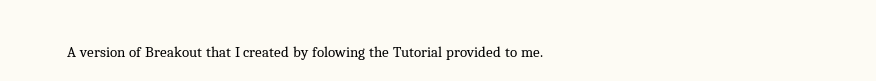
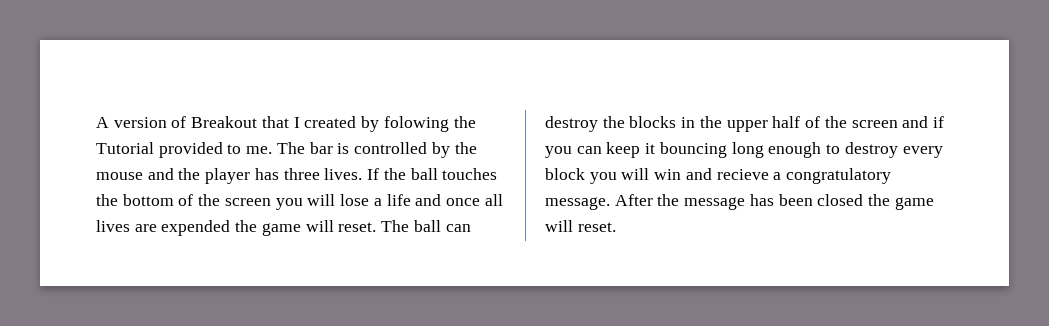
+ The bar is controlled by the mouse and the player has three lives. If the ball touches the bottom of the screen you will lose a life and once all lives are expended the game will reset. The ball can destroy the blocks in the upper half of the screen and if you can keep it bouncing long enough to destroy every block you will win and recieve a congratulatory message. After the message has been closed the game will reset.

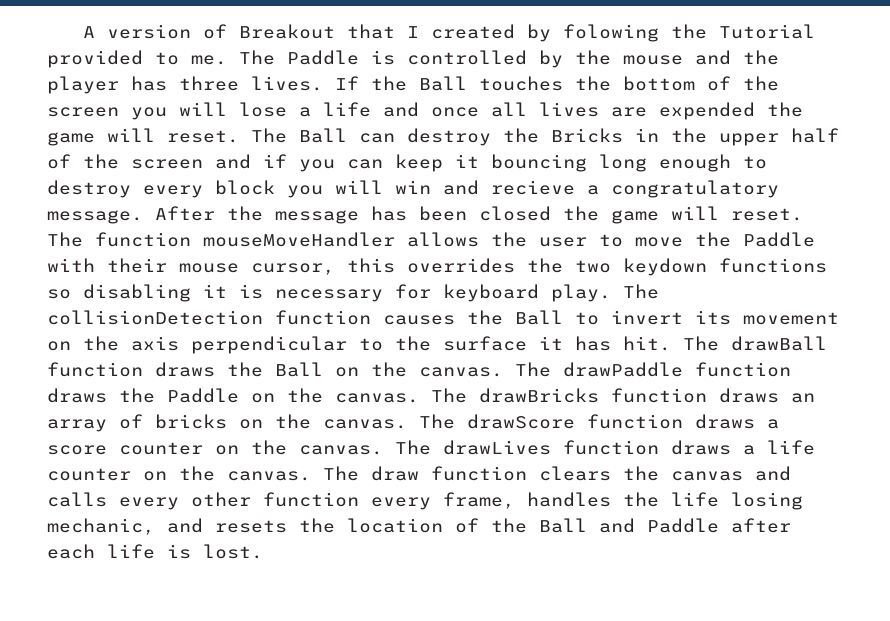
- The bar is controlled by the mouse and the player has three lives.
+ The Paddle is controlled by the mouse and the player has three lives.
- If the ball touches the bottom of the screen you will lose a life and once all lives are expended the game will reset.
+ If the Ball touches the bottom of the screen you will lose a life and once all lives are expended the game will reset.
- The ball can destroy the blocks in the upper half of the screen and if you can keep it bouncing long enough to destroy every block you will win and recieve a congratulatory message.
+ The Ball can destroy the Bricks in the upper half of the screen and if you can keep it bouncing long enough to destroy every block you will win and recieve a congratulatory message.
+ The function mouseMoveHandler allows the user to move the Paddle with their mouse cursor, this overrides the two keydown functions so disabling it is necessary for keyboard play. The collisionDetection function causes the Ball to invert its movement on the axis perpendicular to the surface it has hit. The drawBall function draws the Ball on the canvas. The drawPaddle function draws the Paddle on the canvas. The drawBricks function draws an array of bricks on the canvas. The drawScore function draws a score counter on the canvas. The drawLives function draws a life counter on the canvas. The draw function clears the canvas and calls every other function every frame, handles the life losing mechanic, and resets the location of the Ball and Paddle after each life is lost.

